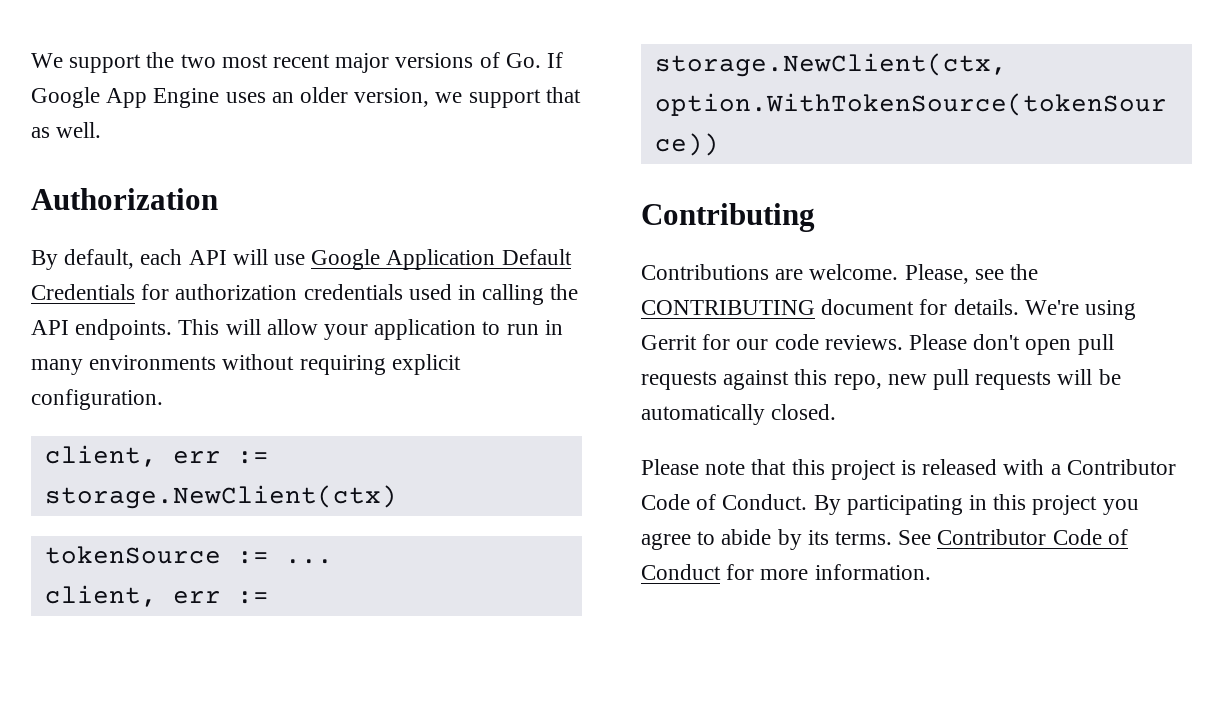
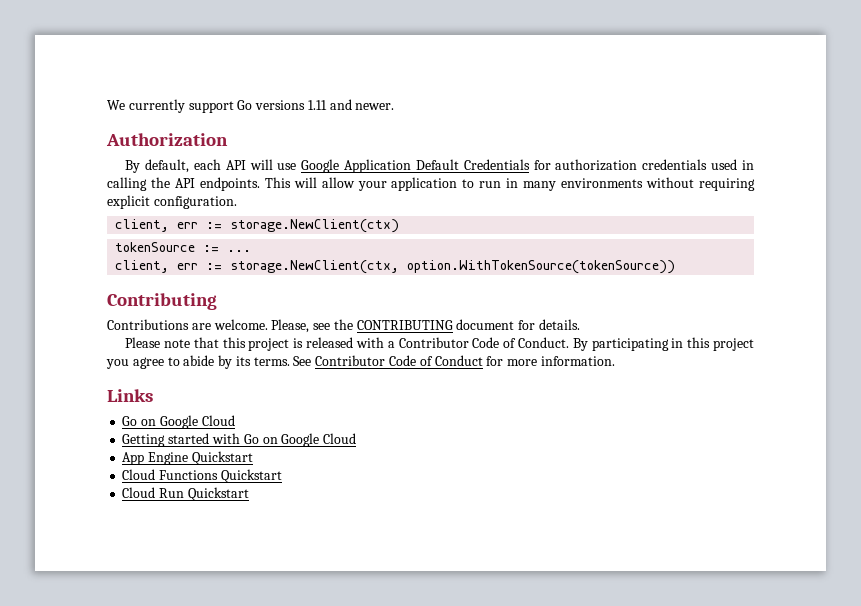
- We support the two most recent major versions of Go. If Google App Engine uses an older version, we support that as well.
+ We currently support Go versions 1.11 and newer.
- We're using Gerrit for our code reviews. Please don't open pull requests against this repo, new pull requests will be automatically closed.
+ Links
+ Go on Google Cloud
+ Getting started with Go on Google Cloud
+ App Engine Quickstart
+ Cloud Functions Quickstart
+ Cloud Run Quickstart

